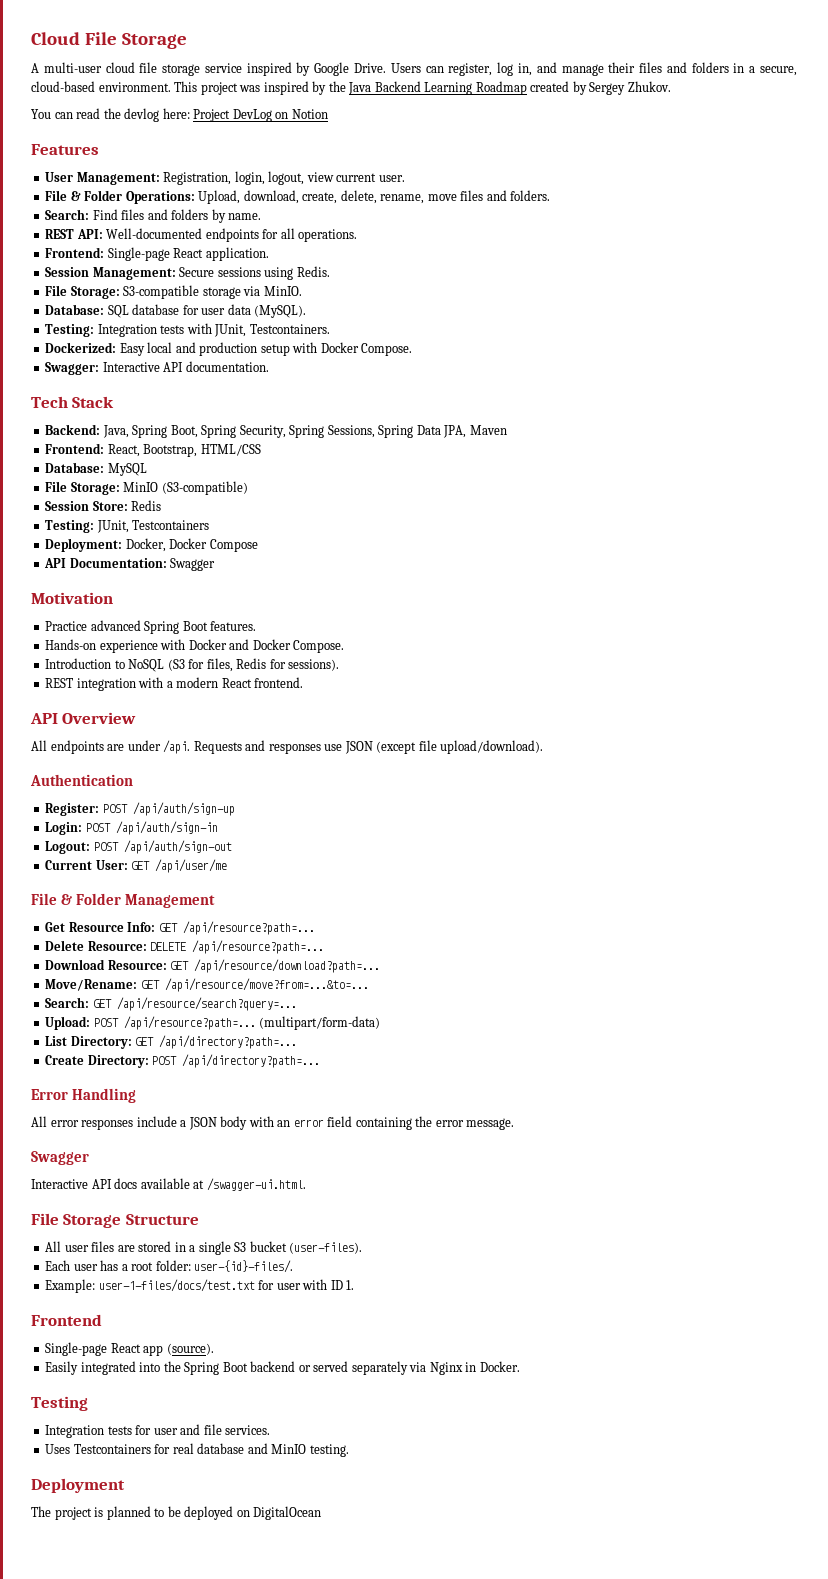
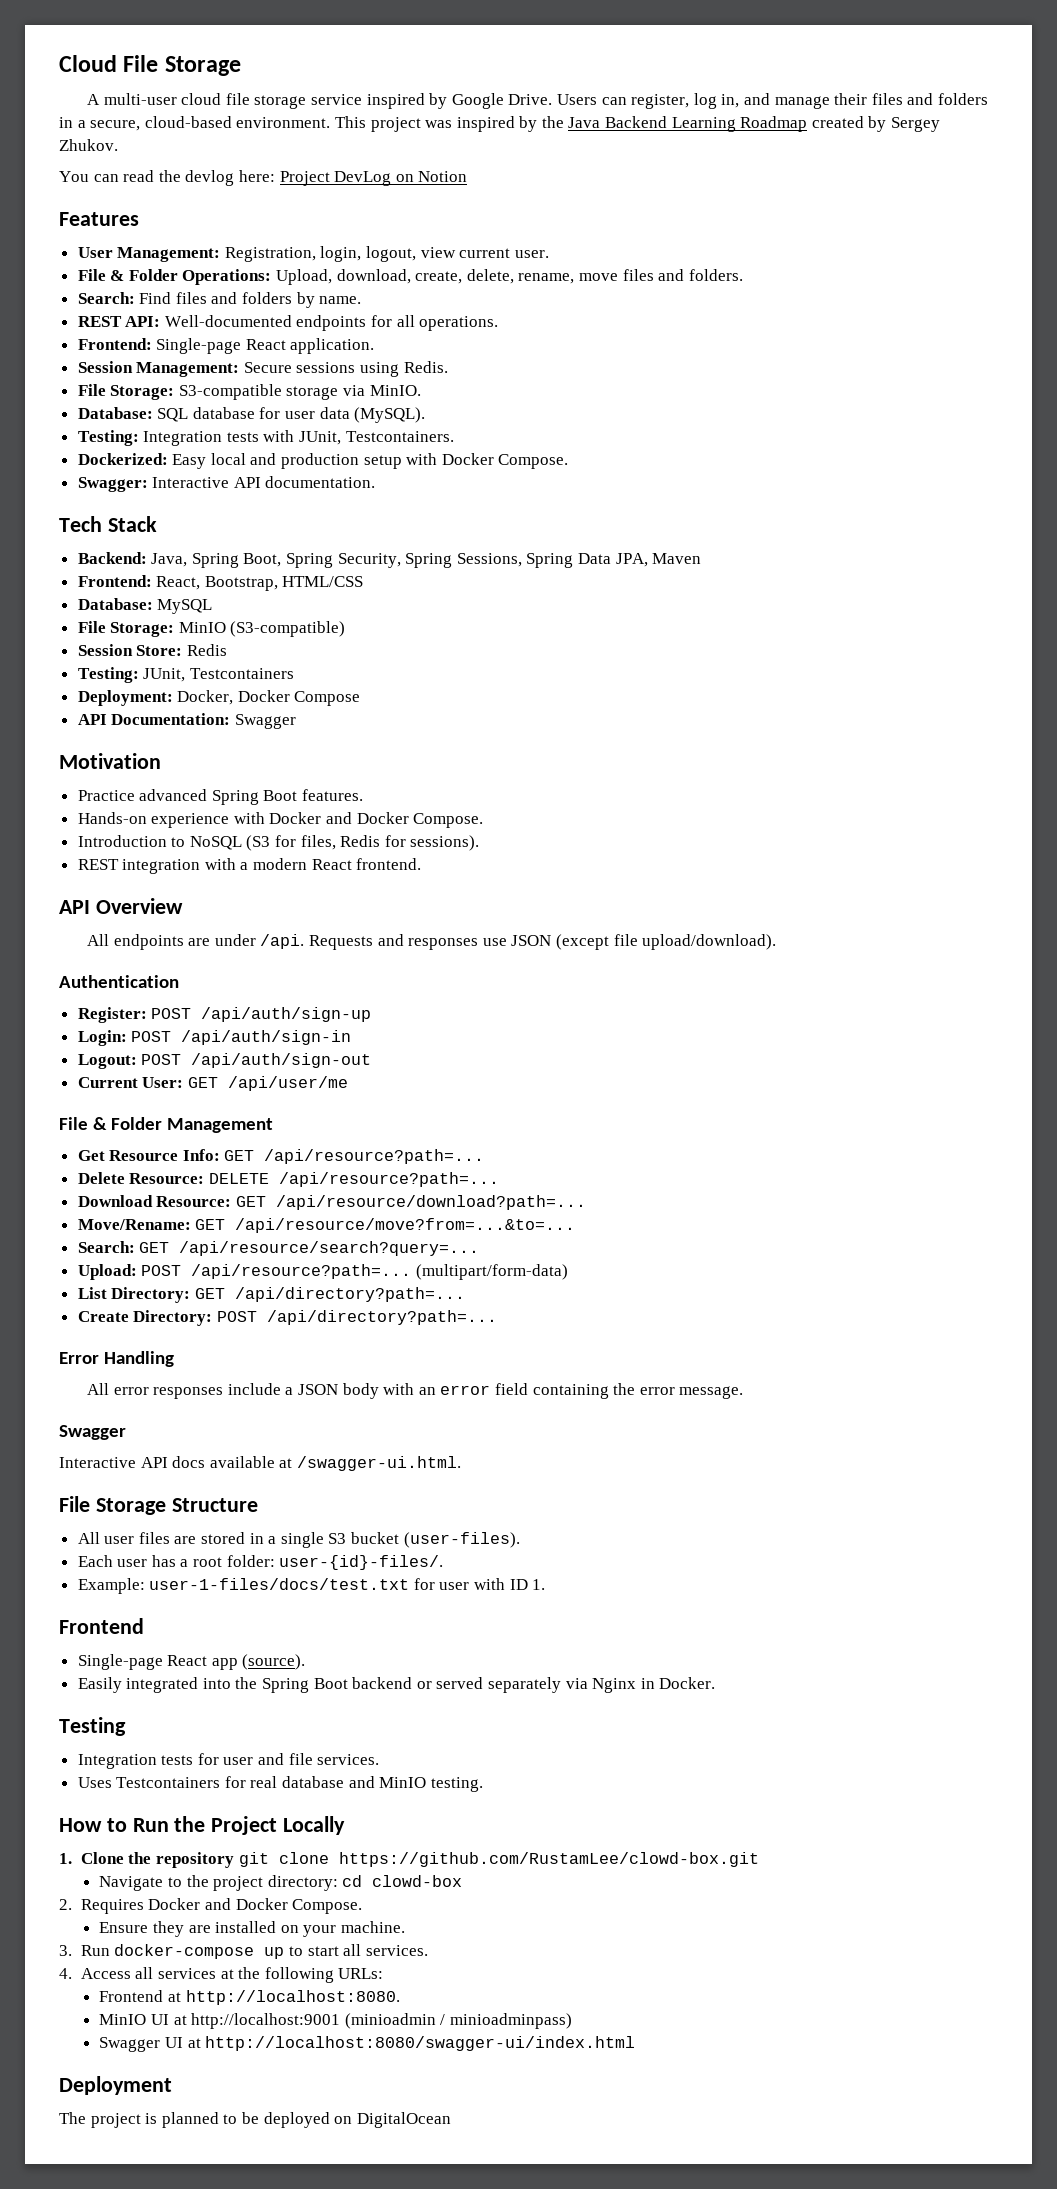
+ How to Run the Project Locally
+ 1. Clone the repository git clone https://github.com/RustamLee/clowd-box.git
+ Navigate to the project directory: cd clowd-box
+ 2. Requires Docker and Docker Compose.
+ Ensure they are installed on your machine.
+ 3. Run docker-compose up to start all services.
+ 4. Access all services at the following URLs:
+ Frontend at http://localhost:8080.
+ MinIO UI at http://localhost:9001 (minioadmin / minioadminpass)
+ Swagger UI at http://localhost:8080/swagger-ui/index.html

